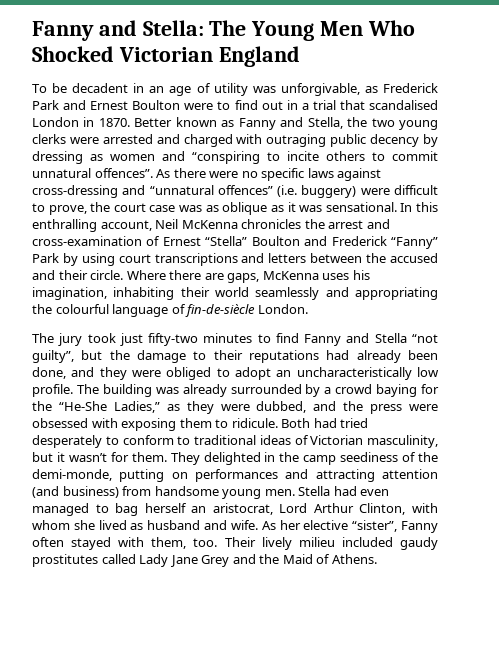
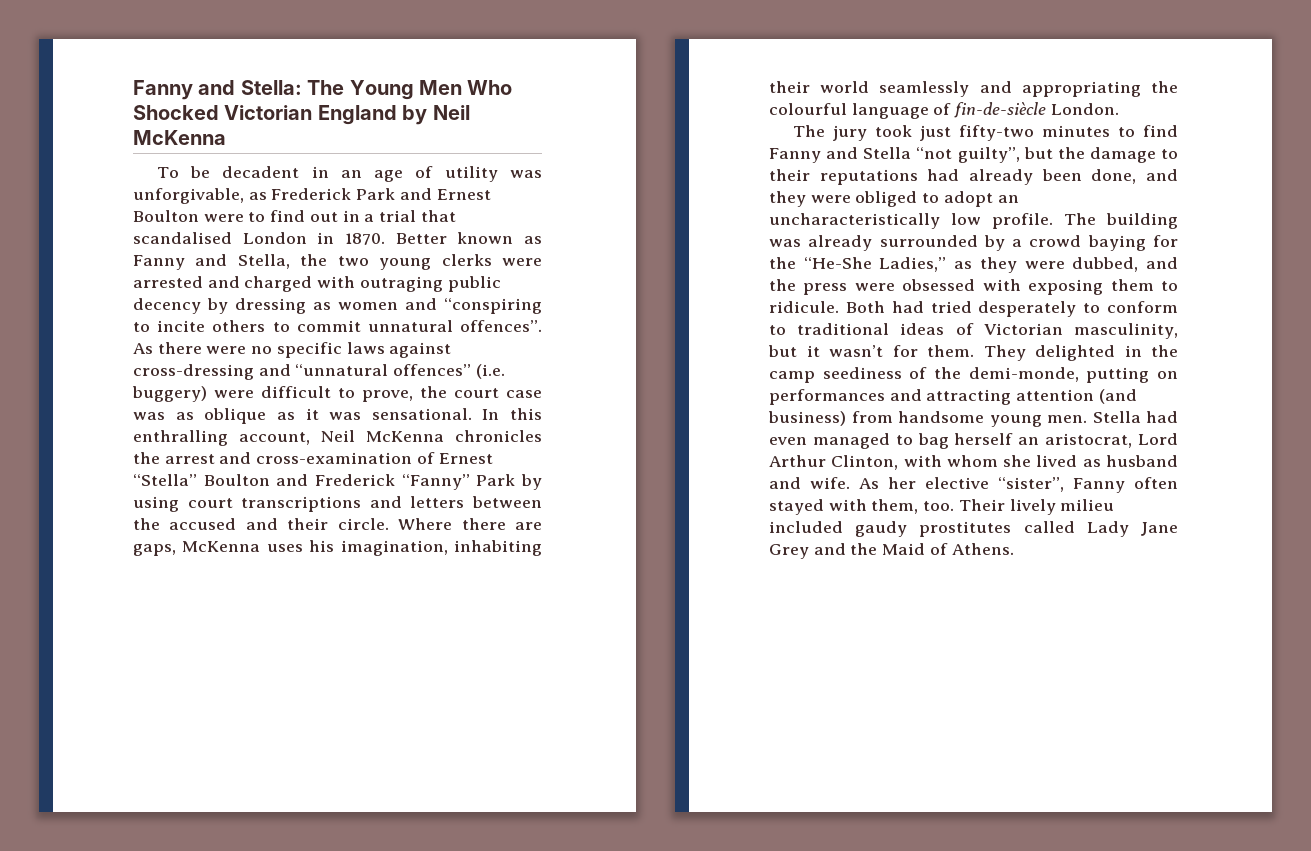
- Fanny and Stella: The Young Men Who Shocked Victorian England
+ Fanny and Stella: The Young Men Who Shocked Victorian England by Neil McKenna

